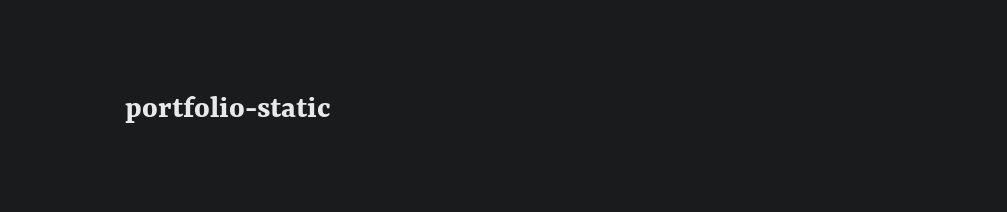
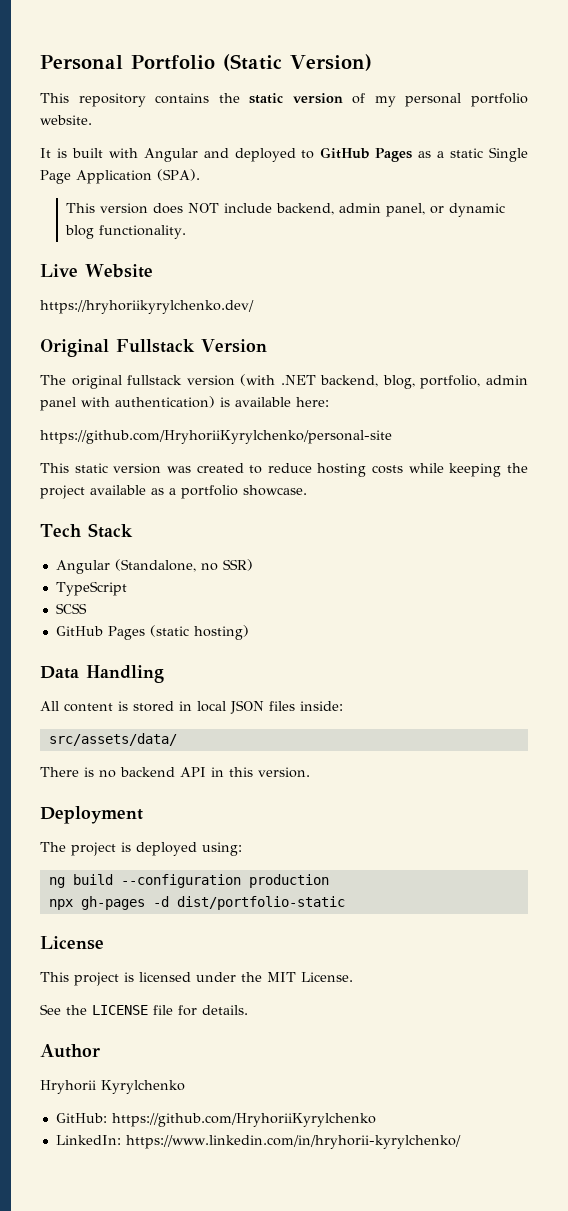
- portfolio-static
+ Personal Portfolio (Static Version)
+ This repository contains the static version of my personal portfolio website.
+ It is built with Angular and deployed to GitHub Pages as a static Single Page Application (SPA).
+ This version does NOT include backend, admin panel, or dynamic blog functionality.
+ Live Website
+ https://hryhoriikyrylchenko.dev/
+ Original Fullstack Version
+ The original fullstack version (with .NET backend, blog, portfolio, admin panel with authentication) is available here:
+ https://github.com/HryhoriiKyrylchenko/personal-site
+ This static version was created to reduce hosting costs while keeping the project available as a portfolio showcase.
+ Tech Stack
+ Angular (Standalone, no SSR)
+ TypeScript
+ SCSS
+ GitHub Pages (static hosting)
+ Data Handling
+ All content is stored in local JSON files inside:
+ src/assets/data/
+ There is no backend API in this version.
+ Deployment
+ The project is deployed using:
+ ng build --configuration production
+ npx gh-pages -d dist/portfolio-static
+ License
+ This project is licensed under the MIT License.
+ See the LICENSE file for details.
+ Author
+ Hryhorii Kyrylchenko
+ GitHub: https://github.com/HryhoriiKyrylchenko
+ LinkedIn: https://www.linkedin.com/in/hryhorii-kyrylchenko/

